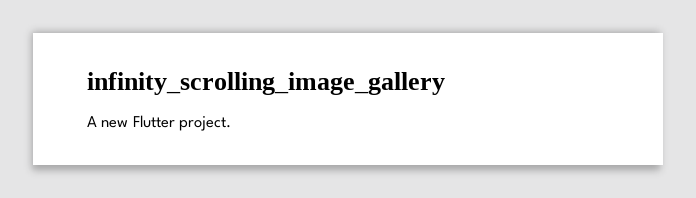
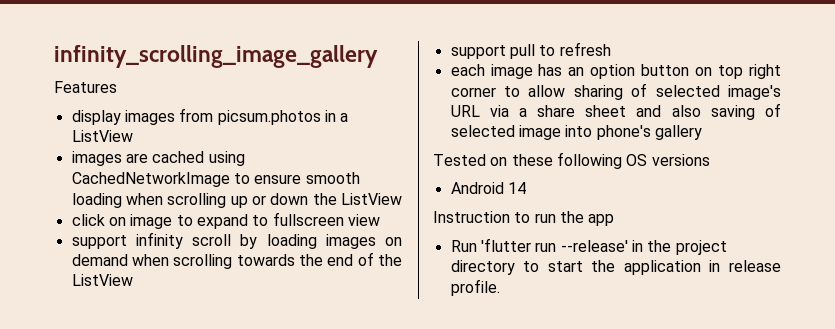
- A new Flutter project.
+ Features
+ display images from picsum.photos in a ListView
+ images are cached using CachedNetworkImage to ensure smooth loading when scrolling up or down the ListView
+ click on image to expand to fullscreen view
+ support infinity scroll by loading images on demand when scrolling towards the end of the ListView
+ support pull to refresh
+ each image has an option button on top right corner to allow sharing of selected image's URL via a share sheet and also saving of selected image into phone's gallery
+ Tested on these following OS versions
+ Android 14
+ Instruction to run the app
+ Run 'flutter run --release' in the project directory to start the application in release profile.

